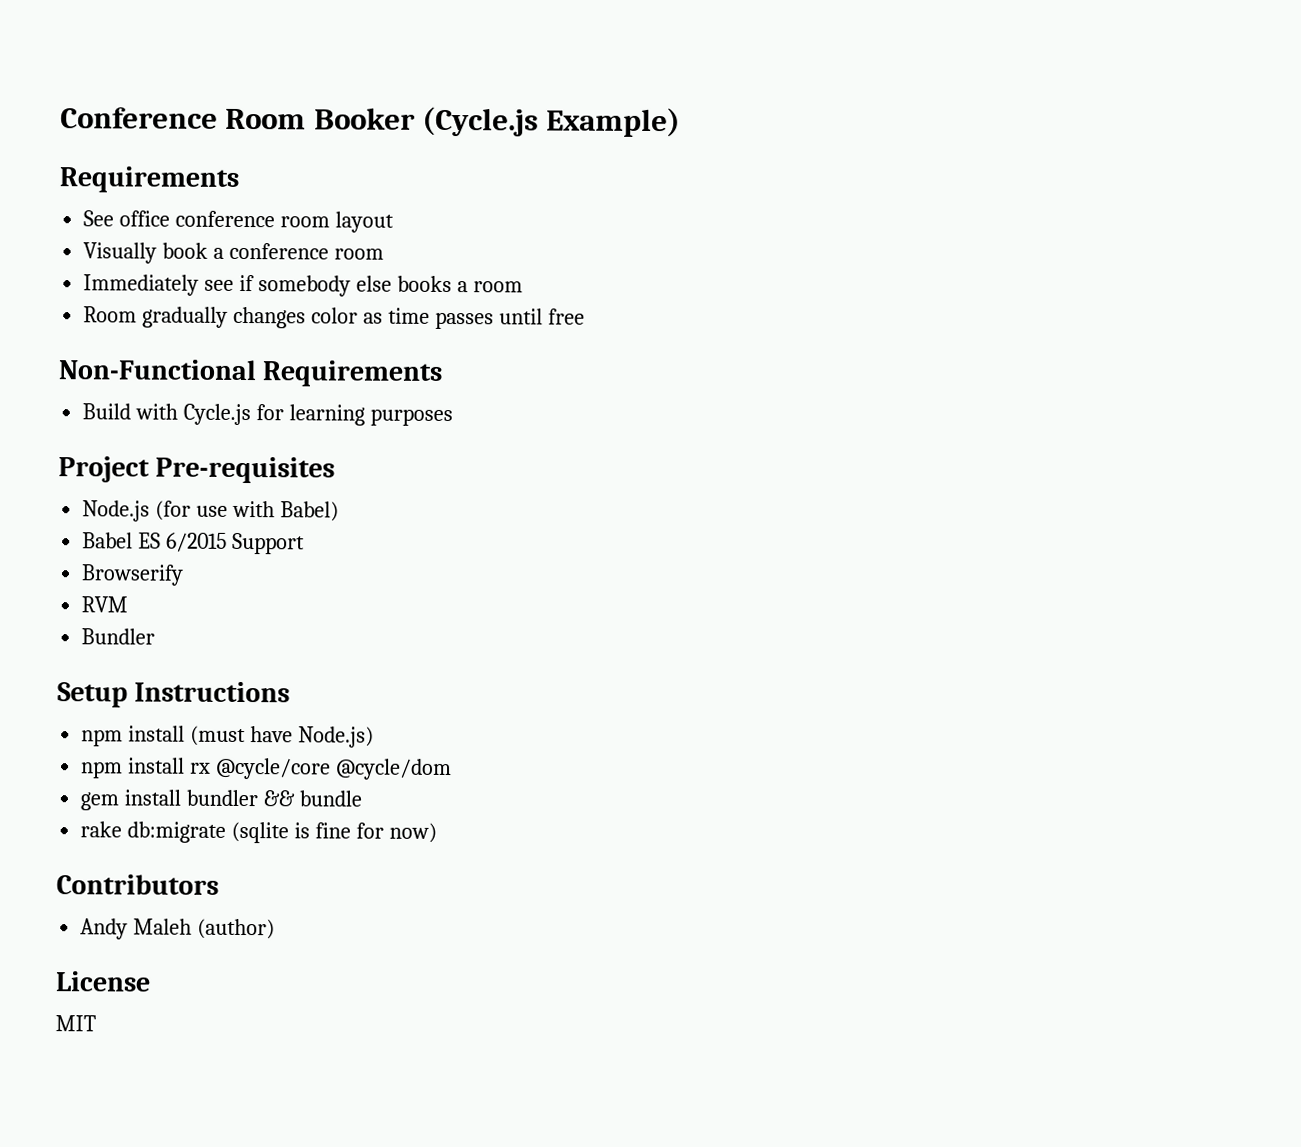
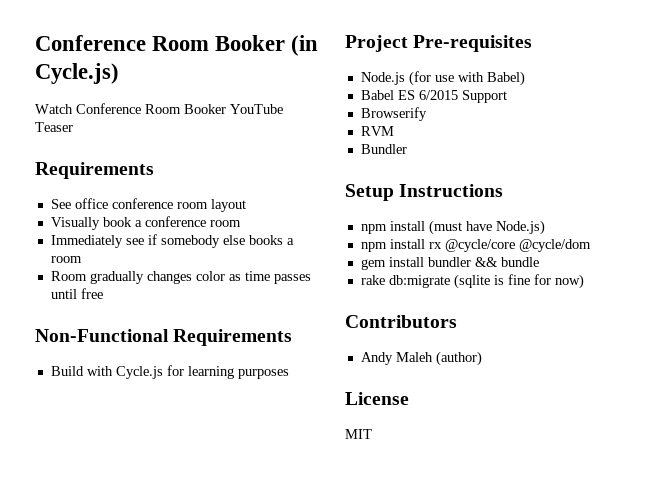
- Conference Room Booker (Cycle.js Example)
+ Conference Room Booker (in Cycle.js)
+ Watch Conference Room Booker YouTube Teaser

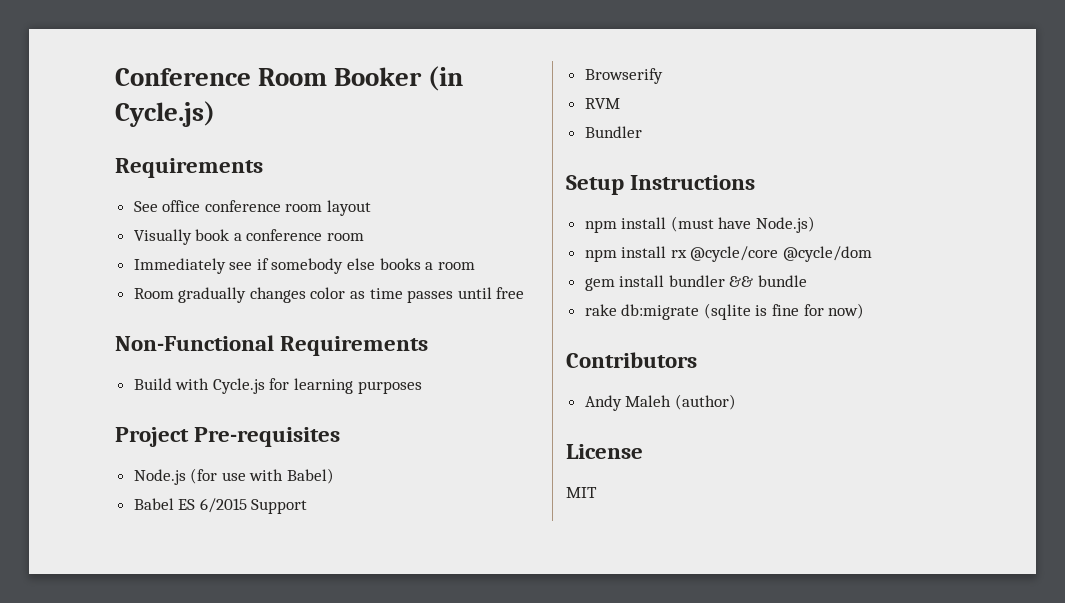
- Watch Conference Room Booker YouTube Teaser

